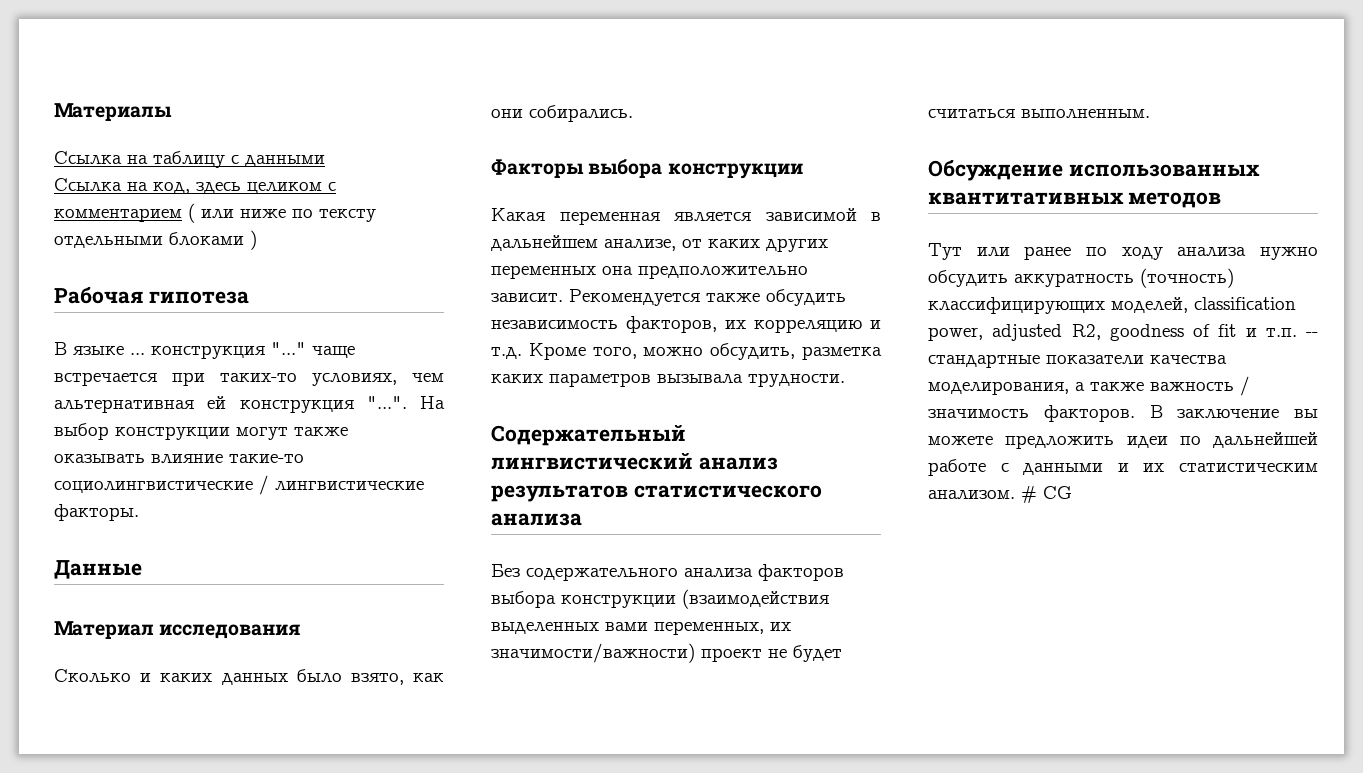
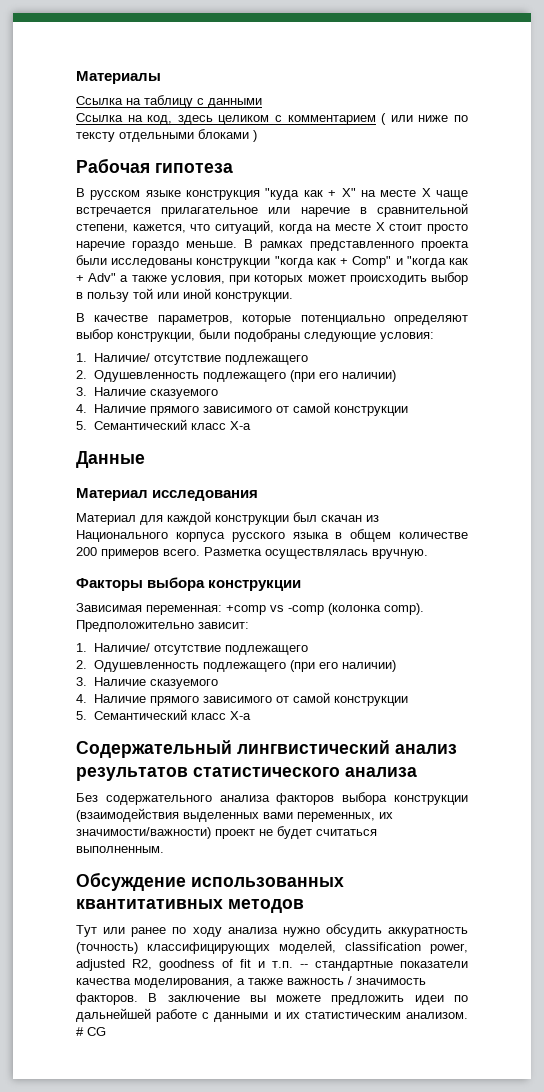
- В языке ... конструкция "..." чаще встречается при таких-то условиях, чем альтернативная ей конструкция "...". На выбор конструкции могут также оказывать влияние такие-то социолингвистические / лингвистические факторы.
+ В русском языке конструкция "куда как + Х" на месте Х чаще встречается прилагательное или наречие в сравнительной степени, кажется, что ситуаций, когда на месте Х стоит просто наречие гораздо меньше. В рамках представленного проекта были исследованы конструкции "когда как + Comp" и "когда как + Adv" а также условия, при которых может происходить выбор в пользу той или иной конструкции.
+ В качестве параметров, которые потенциально определяют выбор конструкции, были подобраны следующие условия:
+ 1. Наличие/ отсутствие подлежащего
+ 2. Одушевленность подлежащего (при его наличии)
+ 3. Наличие сказуемого
+ 4. Наличие прямого зависимого от самой конструкции
+ 5. Семантический класс Х-а
  Данные
  Материал исследования
- Сколько и каких данных было взято, как они собирались.
+ Материал для каждой конструкции был скачан из Национального корпуса русского языка в общем количестве 200 примеров всего. Разметка осуществлялась вручную.
  Факторы выбора конструкции
- Какая переменная является зависимой в дальнейшем анализе, от каких других переменных она предположительно зависит. Рекомендуется также обсудить независимость факторов, их корреляцию и т.д. Кроме того, можно обсудить, разметка каких параметров вызывала трудности.
+ Зависимая переменная: +comp vs -comp (колонка comp). Предположительно зависит:
+ 1. Наличие/ отсутствие подлежащего
+ 2. Одушевленность подлежащего (при его наличии)
+ 3. Наличие сказуемого
+ 4. Наличие прямого зависимого от самой конструкции
+ 5. Семантический класс Х-а

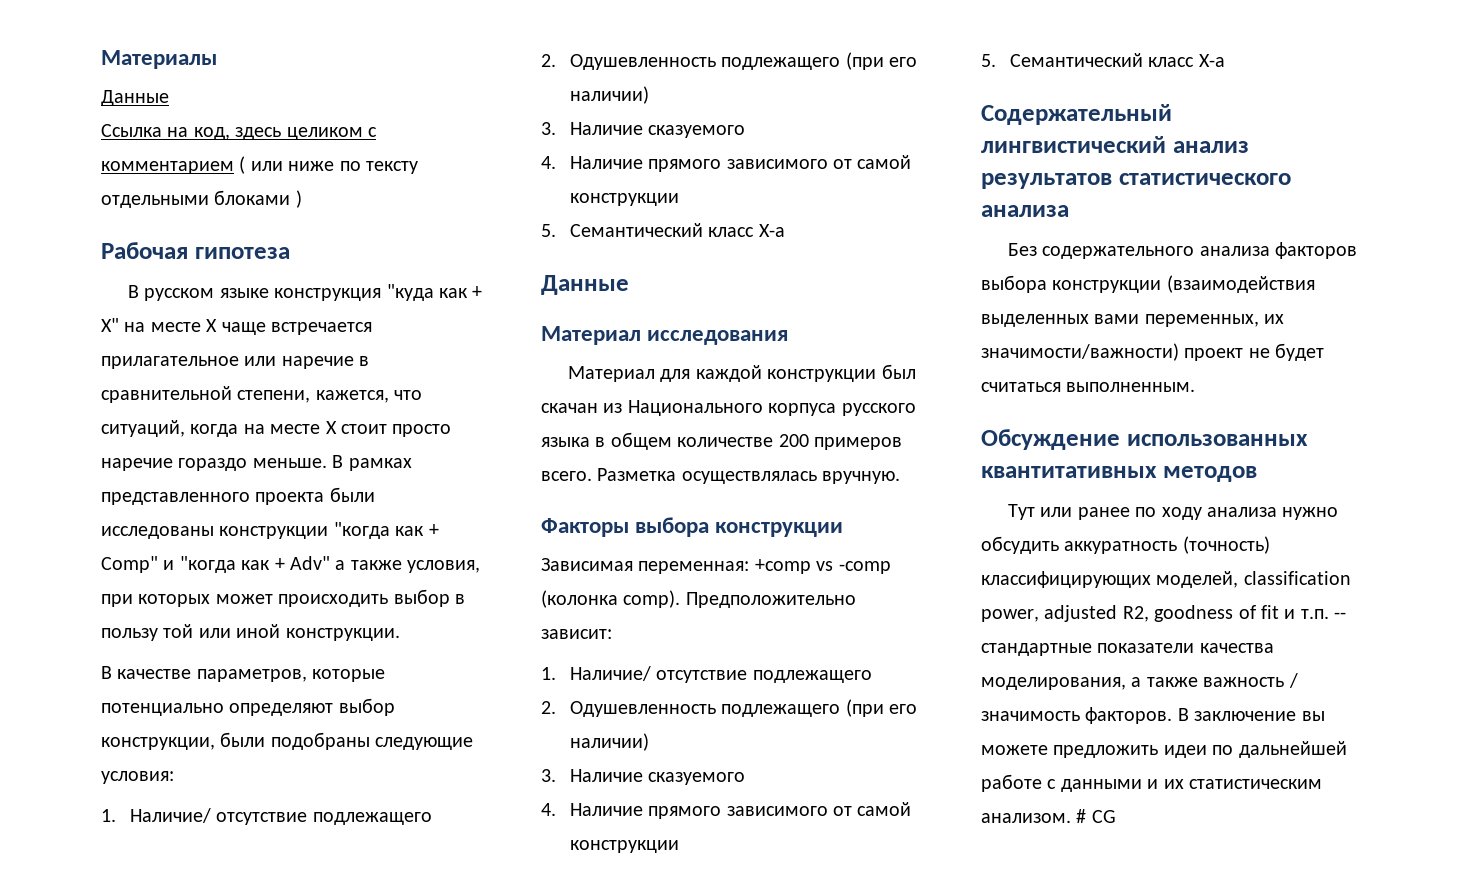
  Материалы
- Ссылка на таблицу с данными
+ Данные

